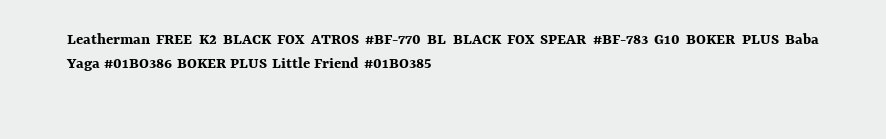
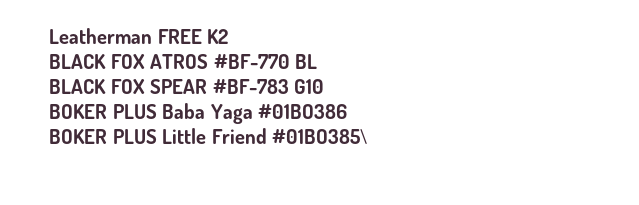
- Leatherman FREE K2 BLACK FOX ATROS #BF-770 BL BLACK FOX SPEAR #BF-783 G10 BOKER PLUS Baba Yaga #01BO386 BOKER PLUS Little Friend #01BO385
+ Leatherman FREE K2
+ BLACK FOX ATROS #BF-770 BL
+ BLACK FOX SPEAR #BF-783 G10
+ BOKER PLUS Baba Yaga #01BO386
+ BOKER PLUS Little Friend #01BO385\

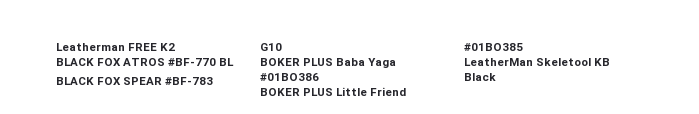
- BOKER PLUS Little Friend #01BO385\
+ BOKER PLUS Little Friend #01BO385
+ LeatherMan Skeletool KB Black

